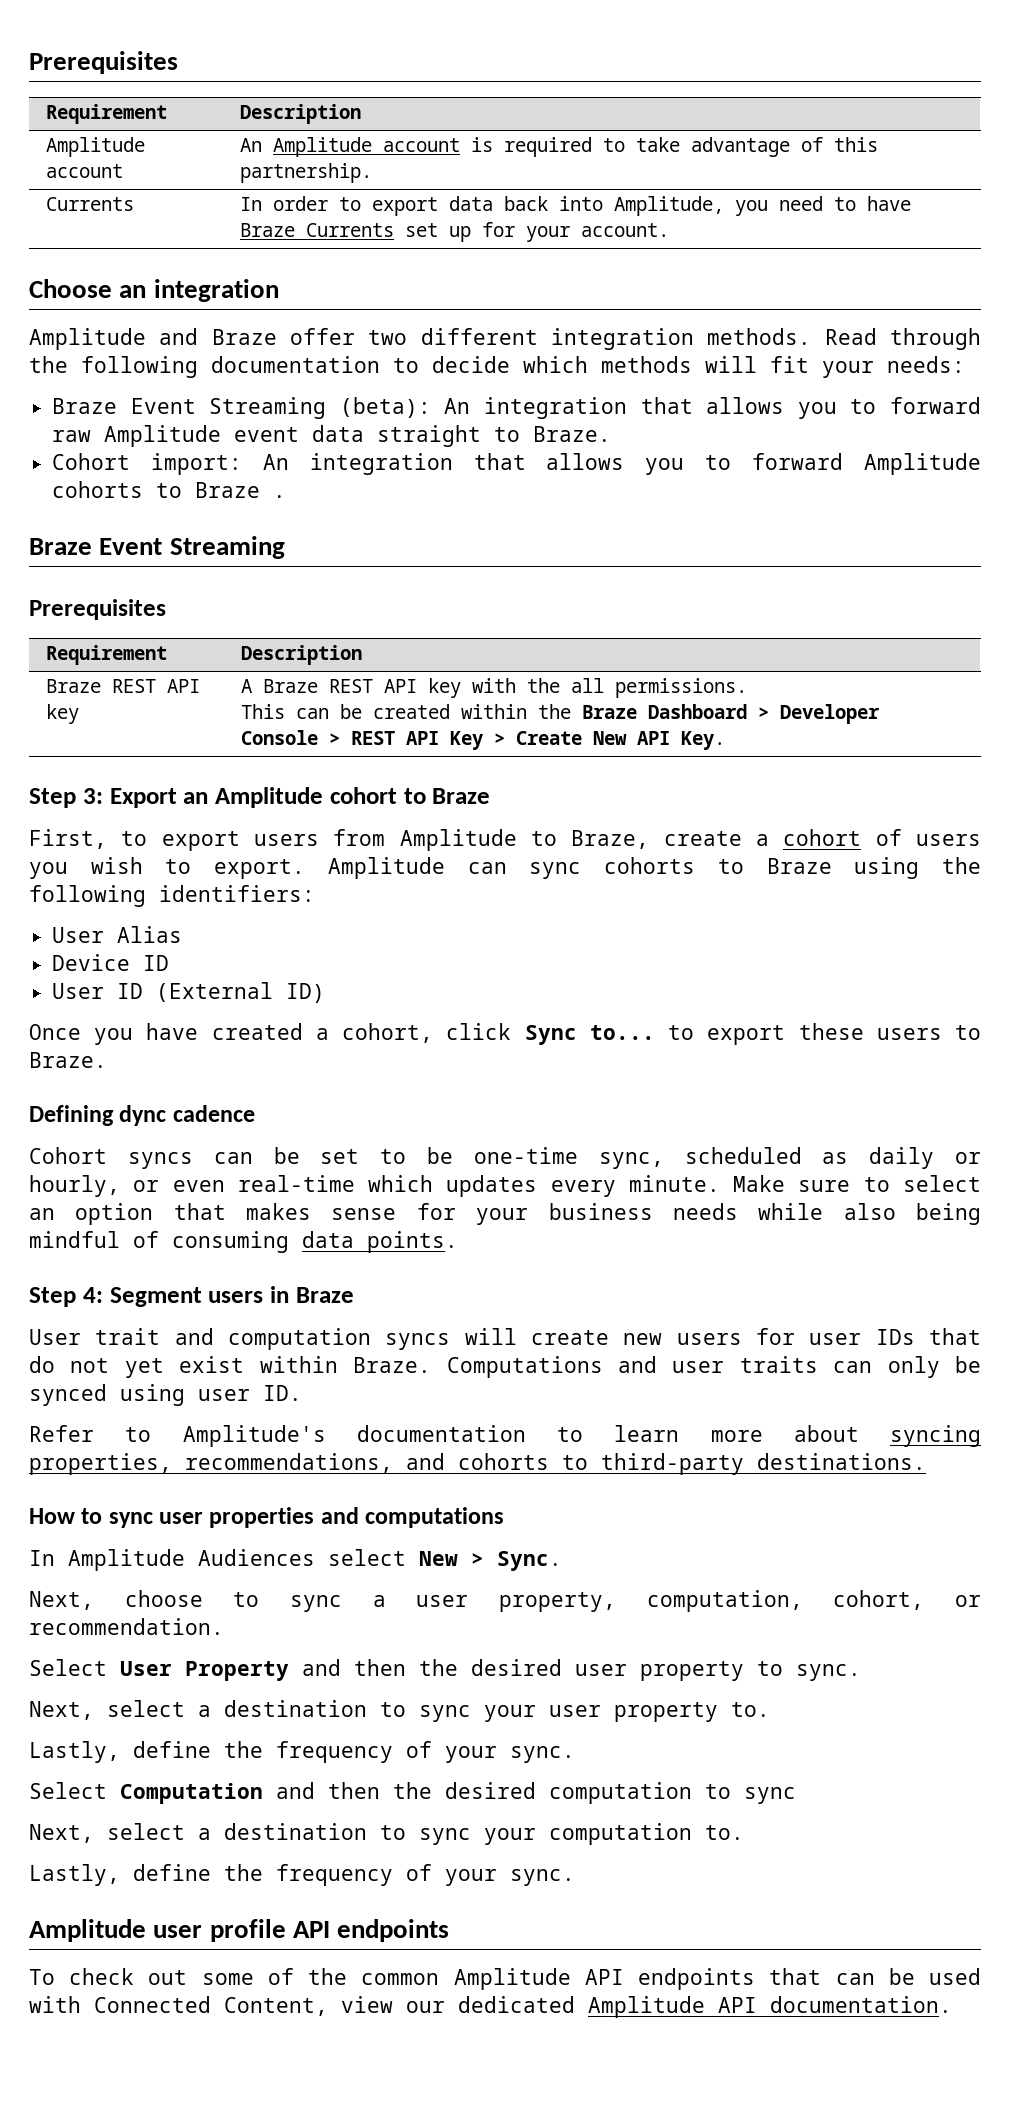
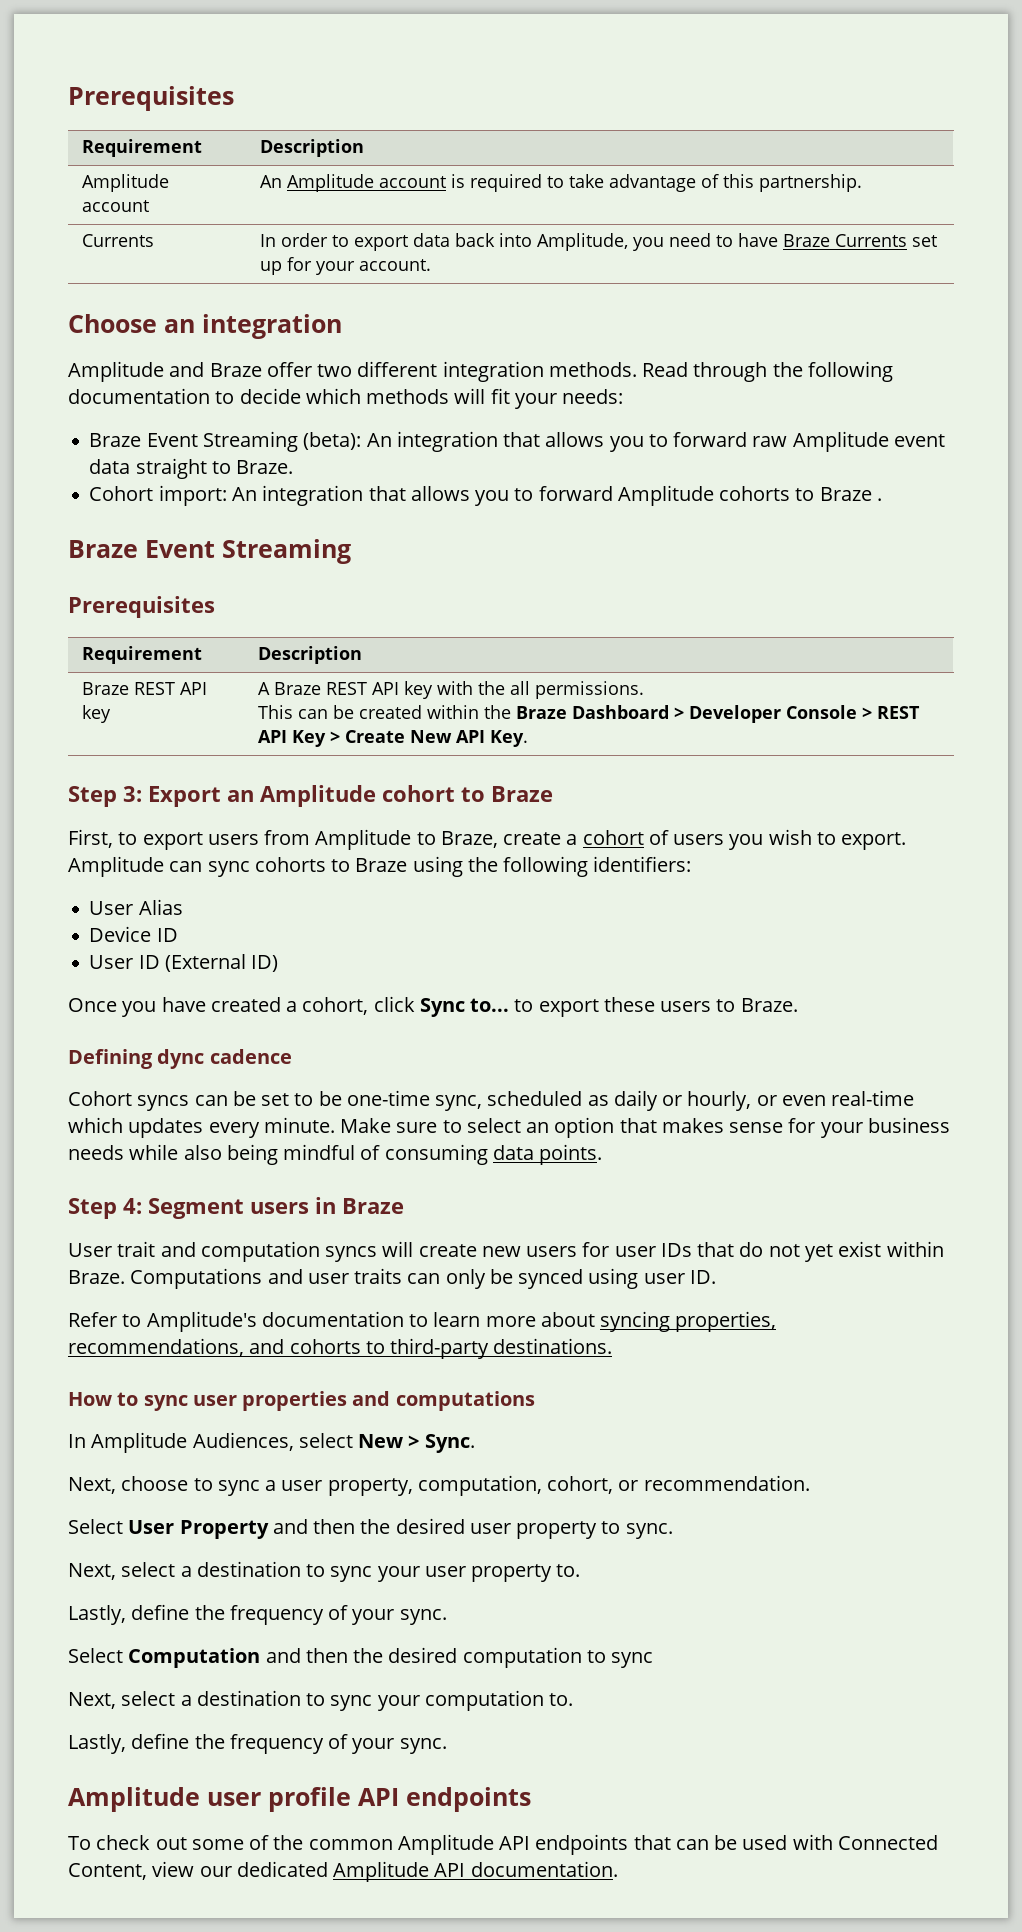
- In Amplitude Audiences select New > Sync.
+ In Amplitude Audiences, select New > Sync.

